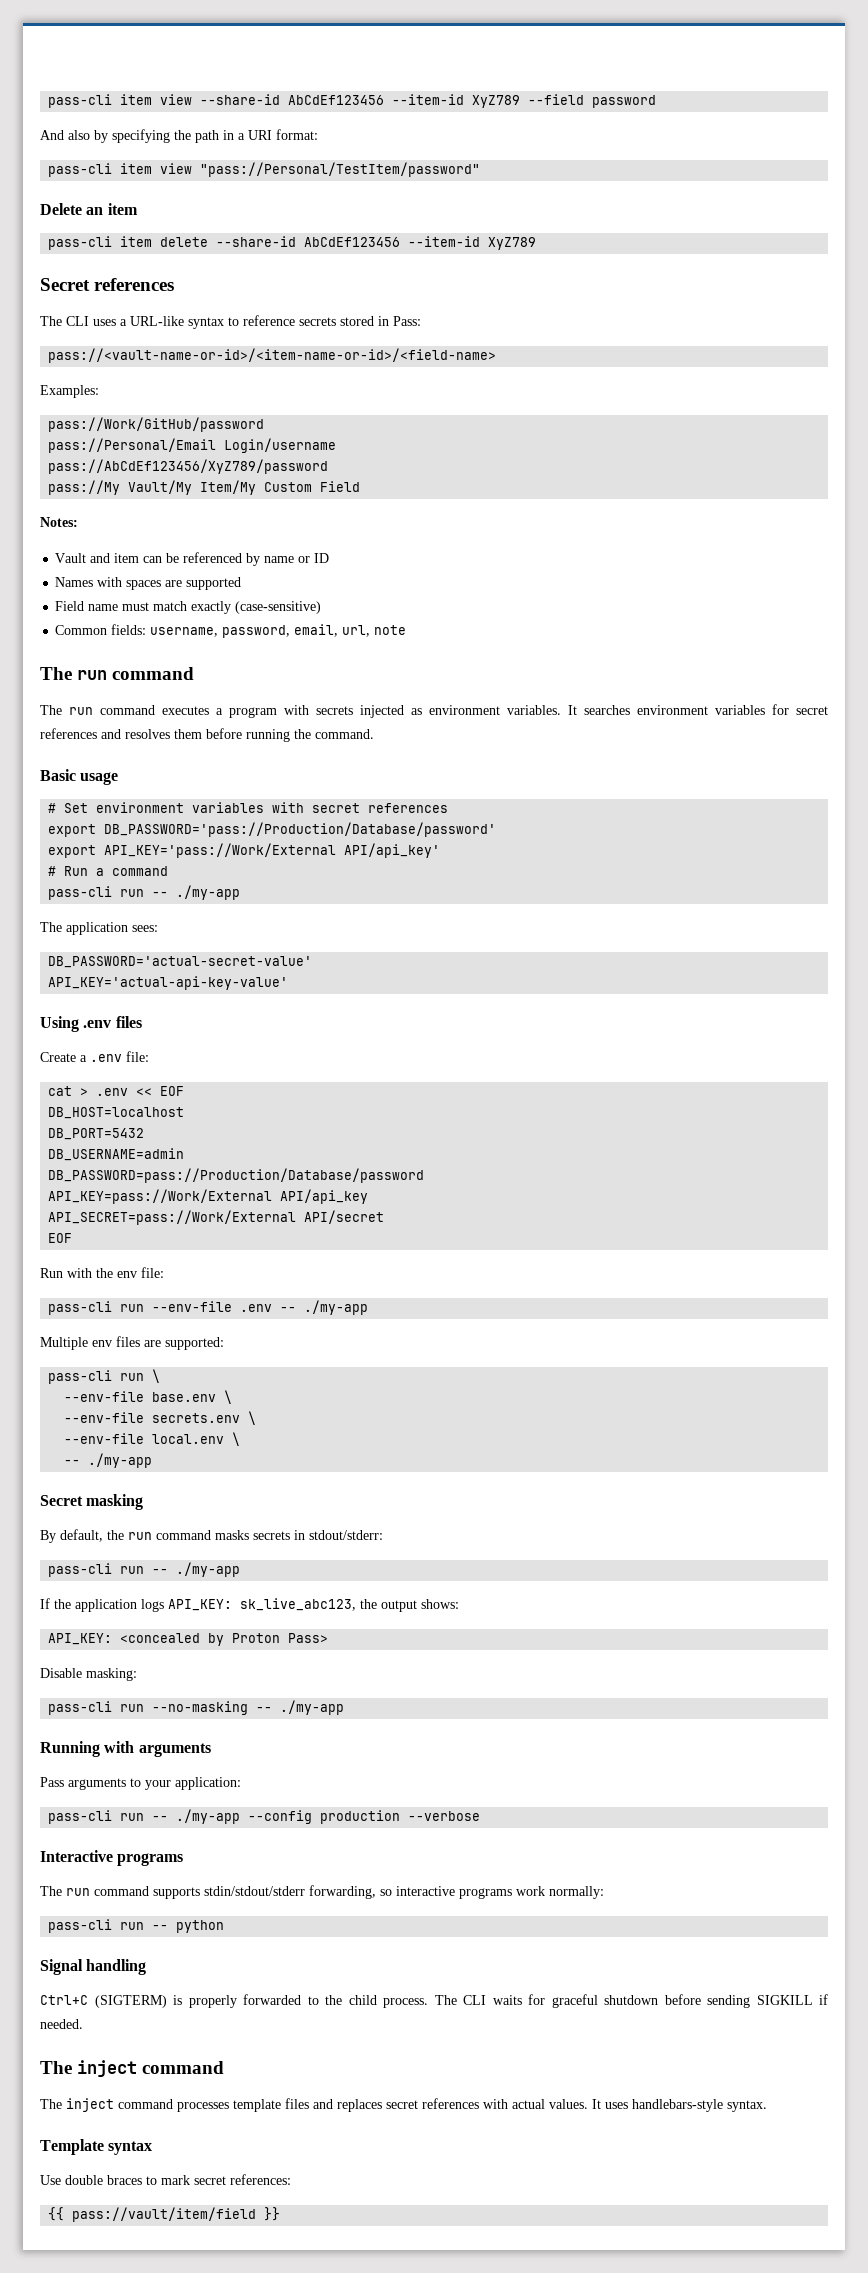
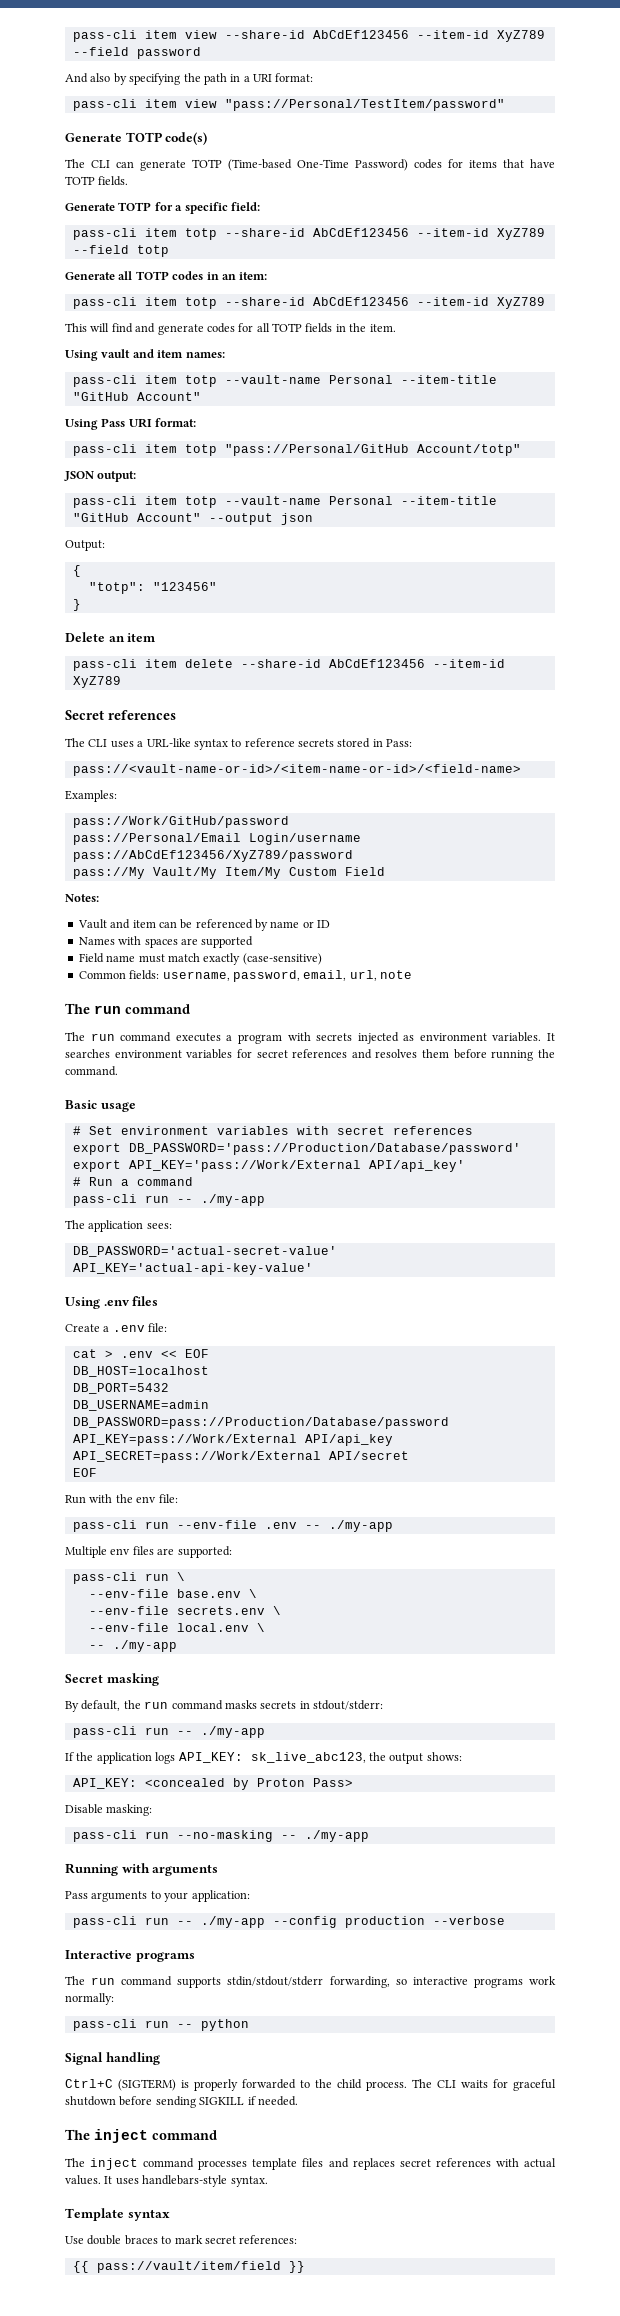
+ Generate TOTP code(s)
+ The CLI can generate TOTP (Time-based One-Time Password) codes for items that have TOTP fields.
+ Generate TOTP for a specific field:
+ pass-cli item totp --share-id AbCdEf123456 --item-id XyZ789 --field totp
+ Generate all TOTP codes in an item:
+ pass-cli item totp --share-id AbCdEf123456 --item-id XyZ789
+ This will find and generate codes for all TOTP fields in the item.
+ Using vault and item names:
+ pass-cli item totp --vault-name Personal --item-title "GitHub Account"
+ Using Pass URI format:
+ pass-cli item totp "pass://Personal/GitHub Account/totp"
+ JSON output:
+ pass-cli item totp --vault-name Personal --item-title "GitHub Account" --output json
+ Output:
+ {
+ "totp": "123456"
+ }

